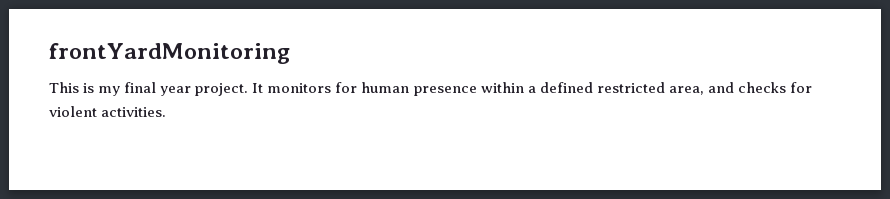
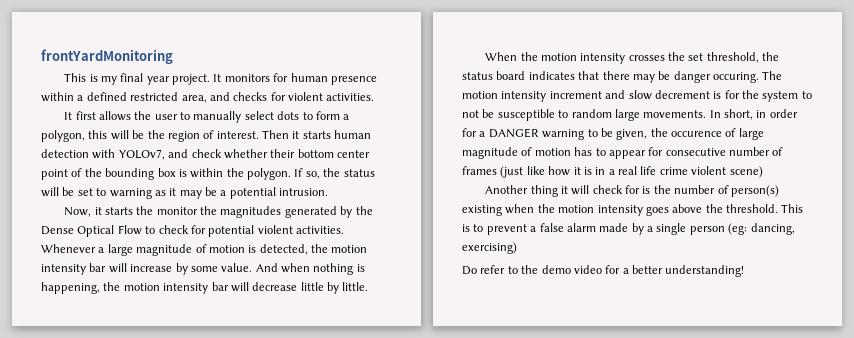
+ It first allows the user to manually select dots to form a polygon, this will be the region of interest. Then it starts human detection with YOLOv7, and check whether their bottom center point of the bounding box is within the polygon. If so, the status will be set to warning as it may be a potential intrusion.
+ Now, it starts the monitor the magnitudes generated by the Dense Optical Flow to check for potential violent activities. Whenever a large magnitude of motion is detected, the motion intensity bar will increase by some value. And when nothing is happening, the motion intensity bar will decrease little by little.
+ When the motion intensity crosses the set threshold, the status board indicates that there may be danger occuring. The motion intensity increment and slow decrement is for the system to not be susceptible to random large movements. In short, in order for a DANGER warning to be given, the occurence of large magnitude of motion has to appear for consecutive number of frames (just like how it is in a real life crime violent scene)
+ Another thing it will check for is the number of person(s) existing when the motion intensity goes above the threshold. This is to prevent a false alarm made by a single person (eg: dancing, exercising)
+ Do refer to the demo video for a better understanding!

